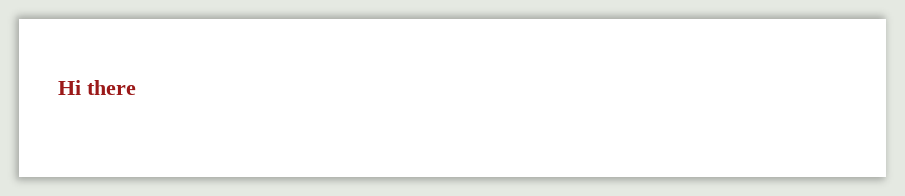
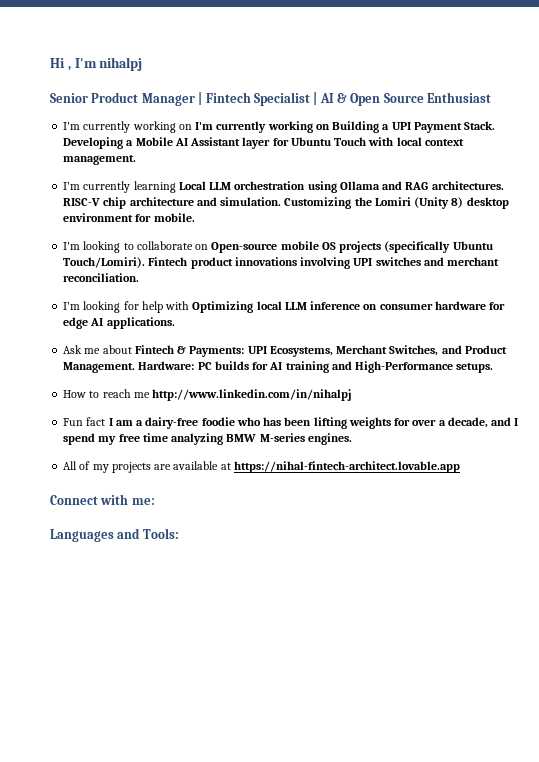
- Hi there
+ Hi , I'm nihalpj
+ Senior Product Manager | Fintech Specialist | AI & Open Source Enthusiast
+ I'm currently working on I'm currently working on Building a UPI Payment Stack. Developing a Mobile AI Assistant layer for Ubuntu Touch with local context management.
+ I'm currently learning Local LLM orchestration using Ollama and RAG architectures. RISC-V chip architecture and simulation. Customizing the Lomiri (Unity 8) desktop environment for mobile.
+ I'm looking to collaborate on Open-source mobile OS projects (specifically Ubuntu Touch/Lomiri). Fintech product innovations involving UPI switches and merchant reconciliation.
+ I'm looking for help with Optimizing local LLM inference on consumer hardware for edge AI applications.
+ Ask me about Fintech & Payments: UPI Ecosystems, Merchant Switches, and Product Management. Hardware: PC builds for AI training and High-Performance setups.
+ How to reach me http://www.linkedin.com/in/nihalpj
+ Fun fact I am a dairy-free foodie who has been lifting weights for over a decade, and I spend my free time analyzing BMW M-series engines.
+ All of my projects are available at https://nihal-fintech-architect.lovable.app
+ Connect with me:
+ Languages and Tools:

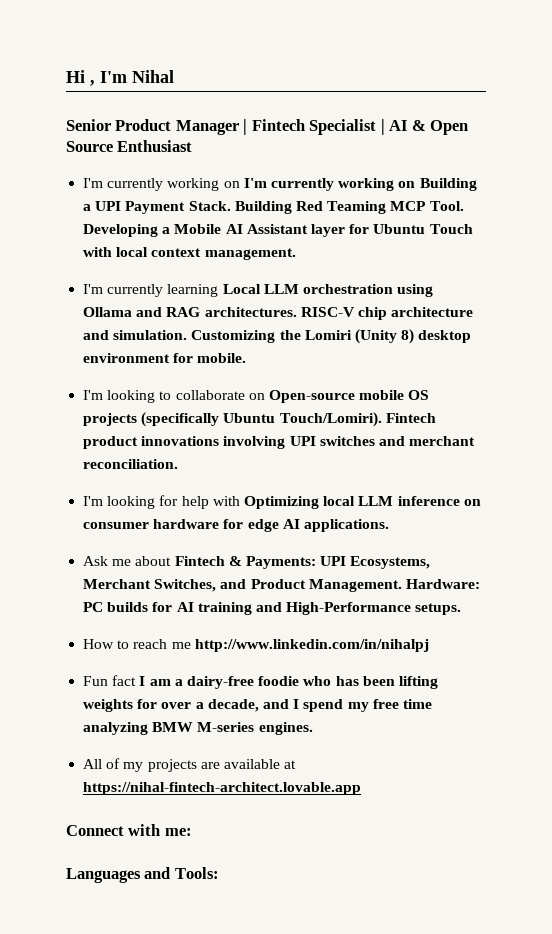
- Hi , I'm nihalpj
+ Hi , I'm Nihal
+ Building Red Teaming MCP Tool.

